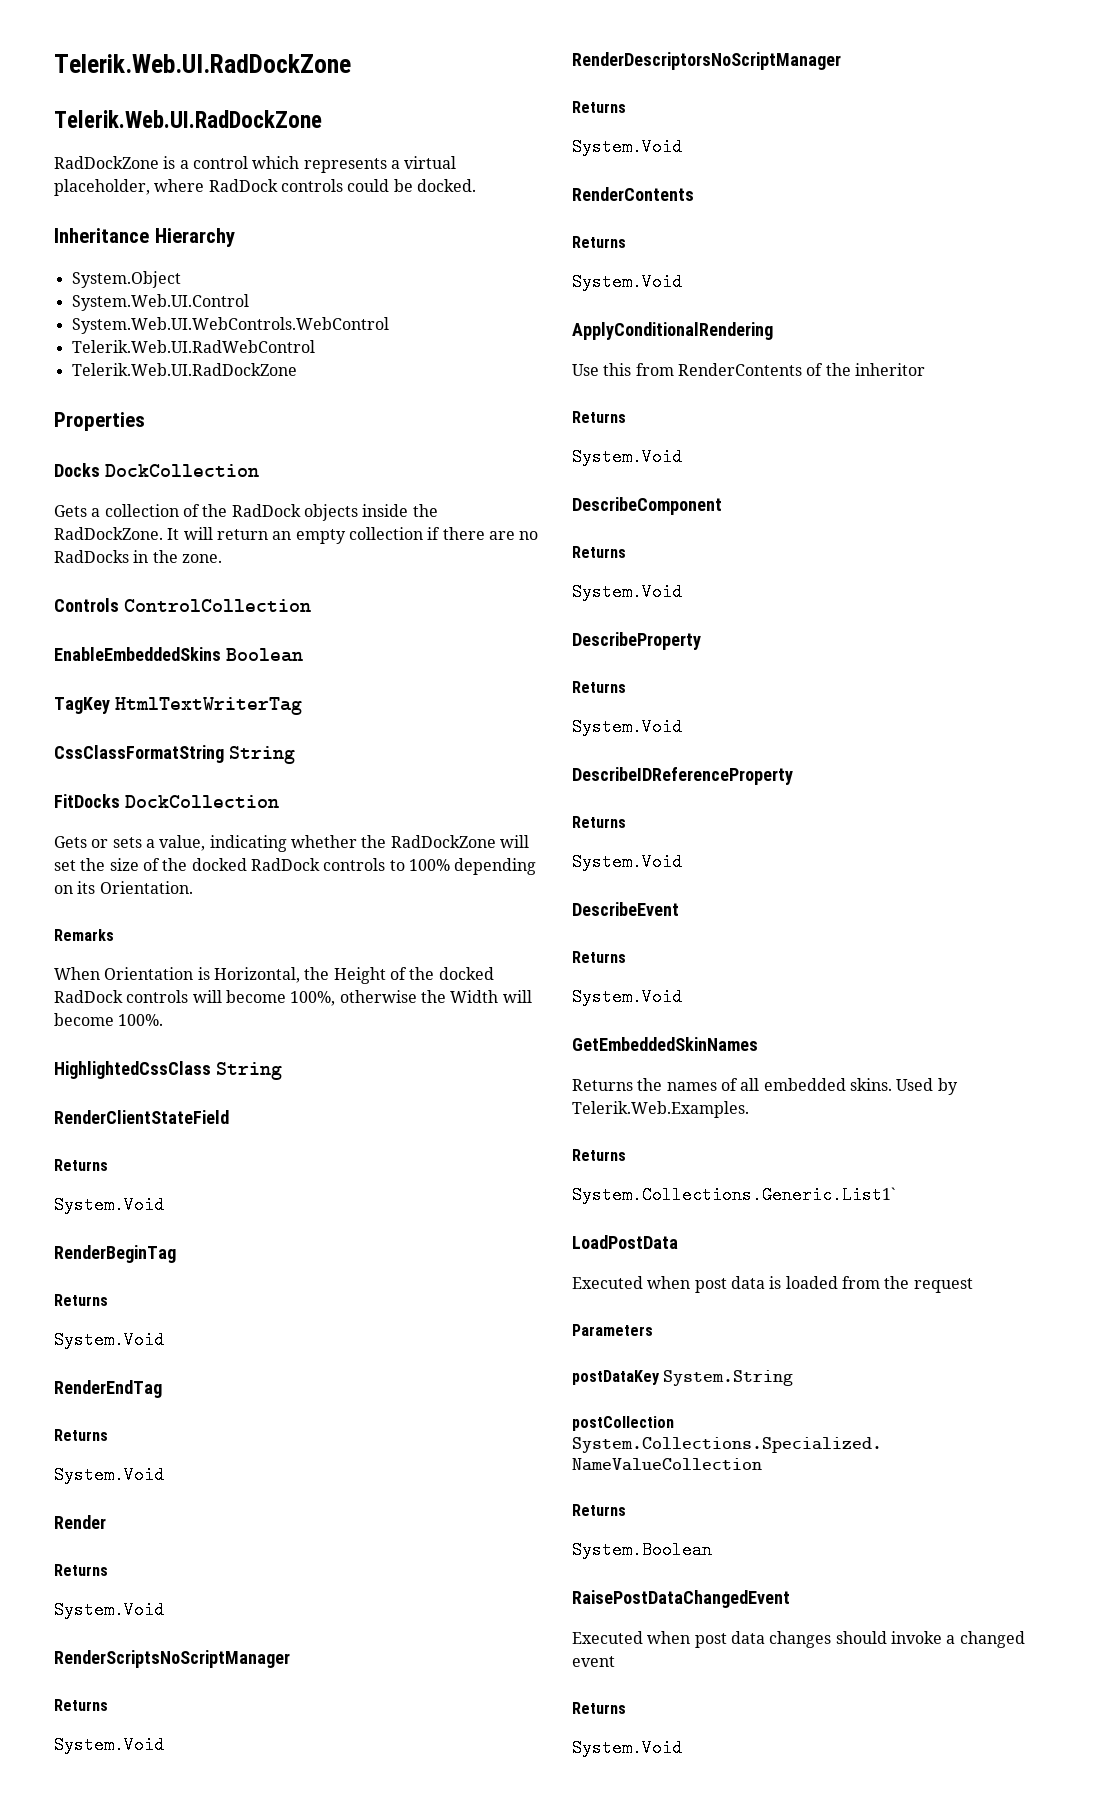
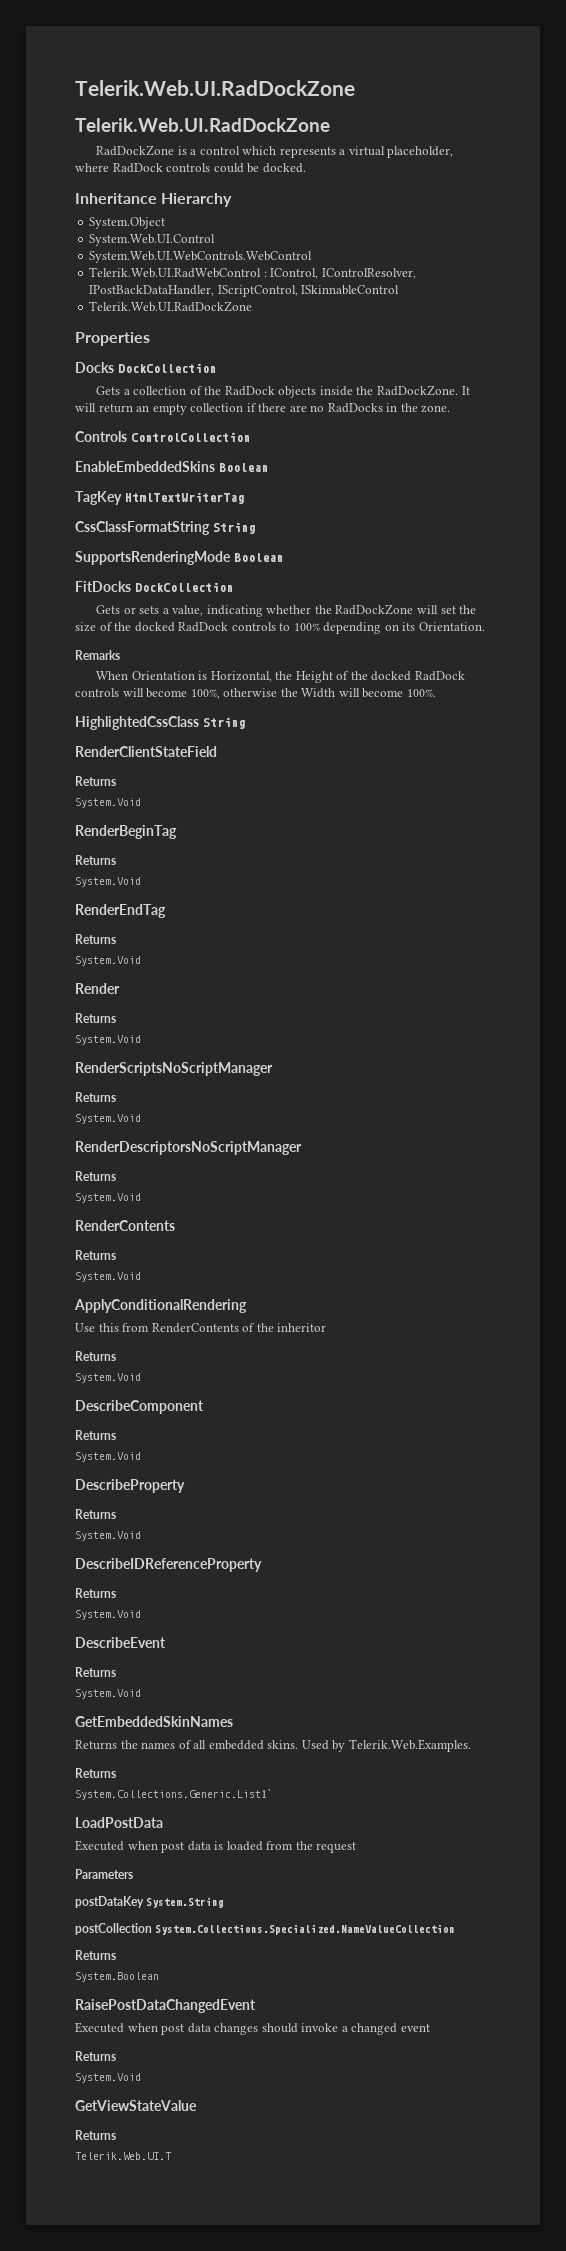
- Telerik.Web.UI.RadWebControl
+ Telerik.Web.UI.RadWebControl : IControl, IControlResolver, IPostBackDataHandler, IScriptControl, ISkinnableControl
+ SupportsRenderingMode Boolean
+ GetViewStateValue
+ Returns
+ Telerik.Web.UI.T

